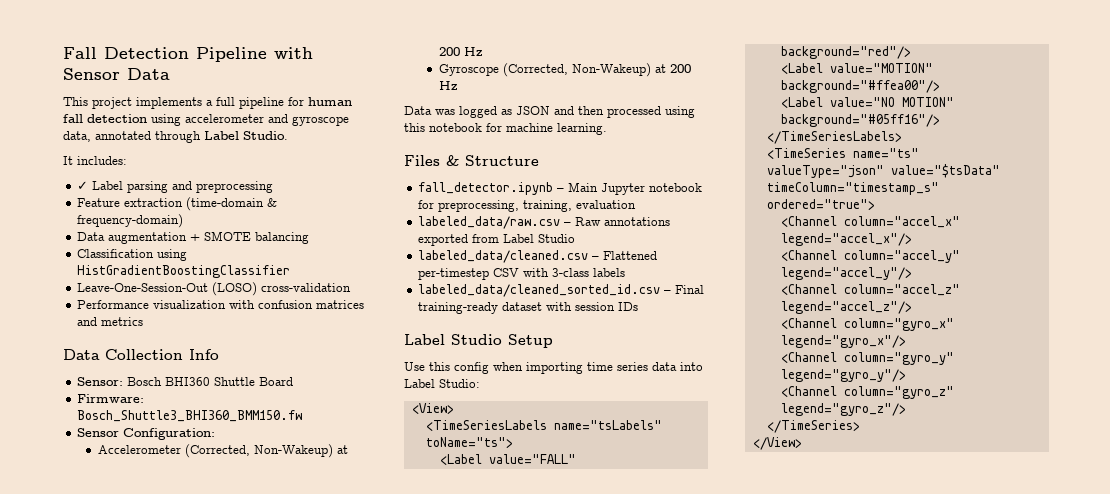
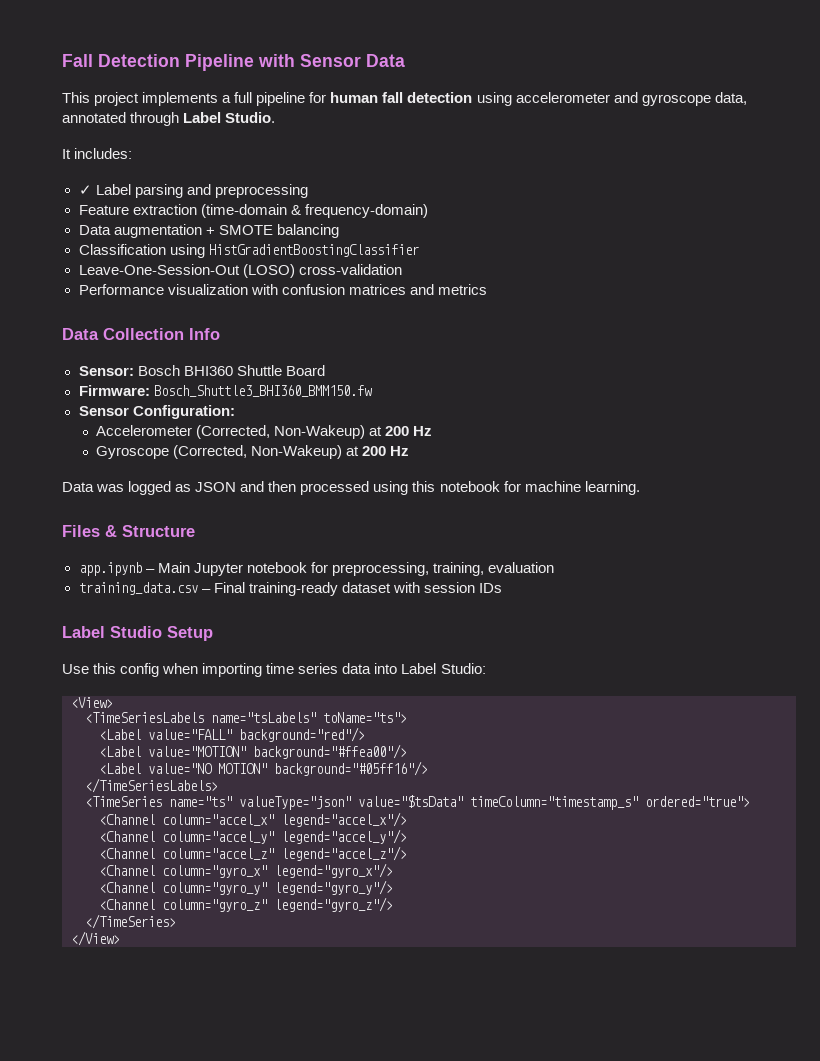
- fall_detector.ipynb – Main Jupyter notebook for preprocessing, training, evaluation
+ app.ipynb – Main Jupyter notebook for preprocessing, training, evaluation
- labeled_data/raw.csv – Raw annotations exported from Label Studio
- labeled_data/cleaned.csv – Flattened per-timestep CSV with 3-class labels
- labeled_data/cleaned_sorted_id.csv – Final training-ready dataset with session IDs
+ training_data.csv – Final training-ready dataset with session IDs

